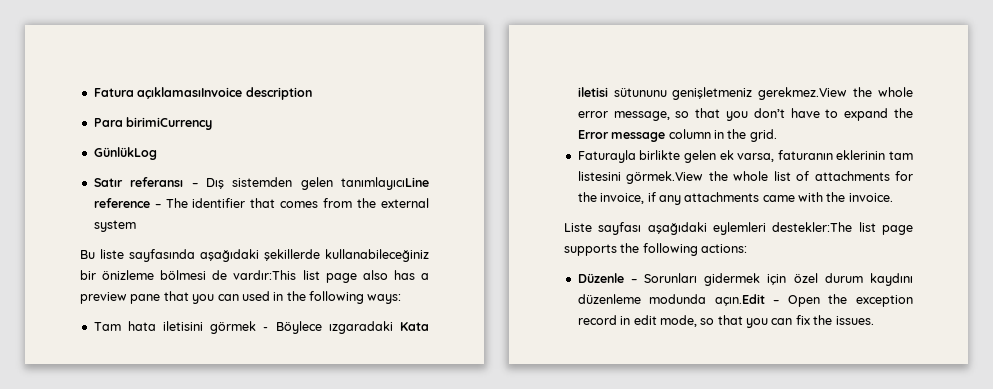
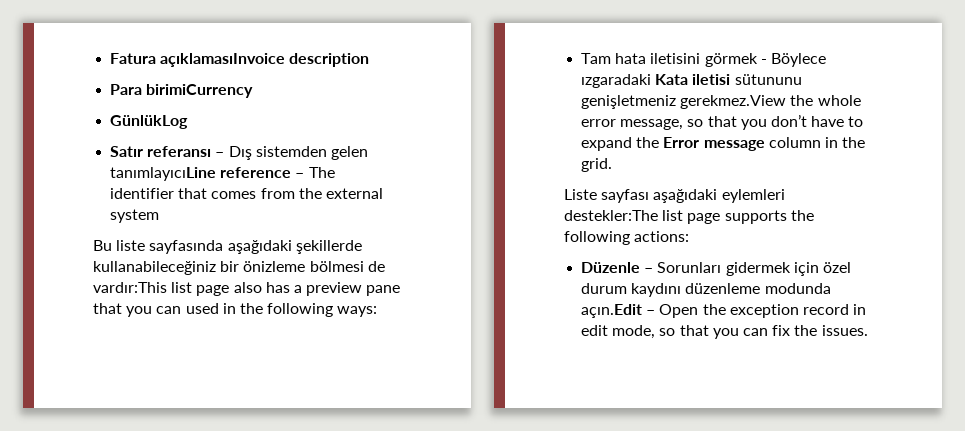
- Faturayla birlikte gelen ek varsa, faturanın eklerinin tam listesini görmek.View the whole list of attachments for the invoice, if any attachments came with the invoice.

